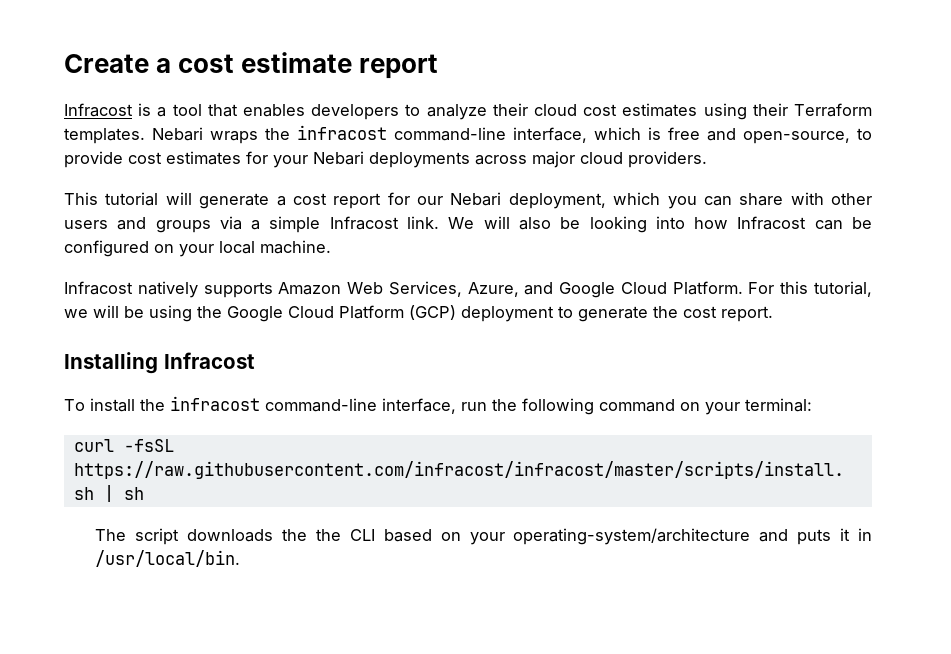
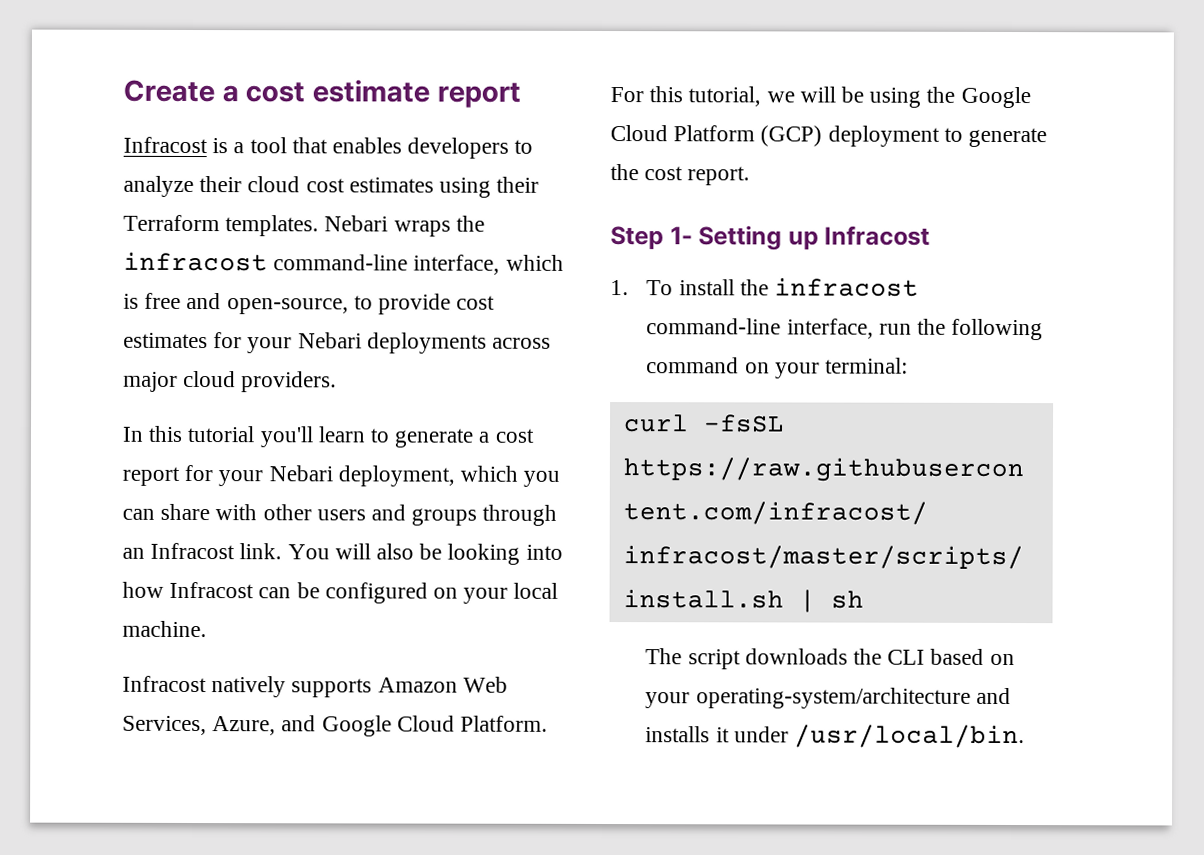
- This tutorial will generate a cost report for our Nebari deployment, which you can share with other users and groups via a simple Infracost link.
+ In this tutorial you'll learn to generate a cost report for your Nebari deployment, which you can share with other users and groups through an Infracost link.
- We will also be looking into how Infracost can be configured on your local machine.
+ You will also be looking into how Infracost can be configured on your local machine.
- Installing Infracost
+ Step 1- Setting up Infracost
- To install the infracost command-line interface, run the following command on your terminal:
+ 1. To install the infracost command-line interface, run the following command on your terminal:
- The script downloads the the CLI based on your operating-system/architecture and puts it in /usr/local/bin.
+ The script downloads the CLI based on your operating-system/architecture and installs it under /usr/local/bin.

